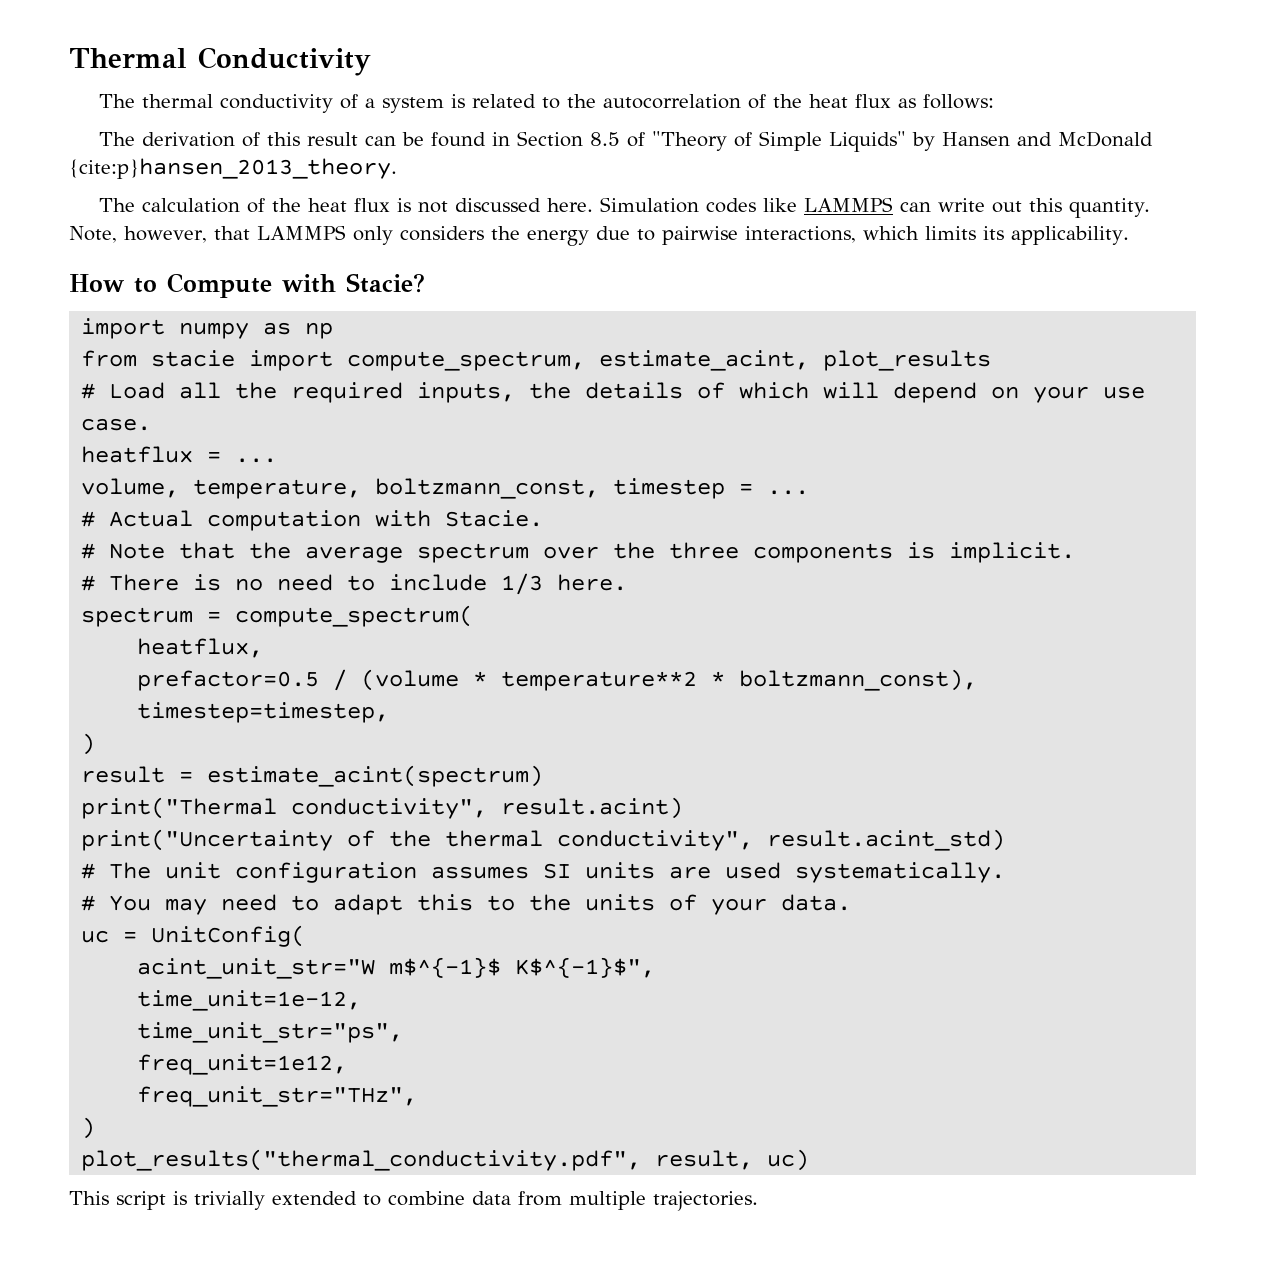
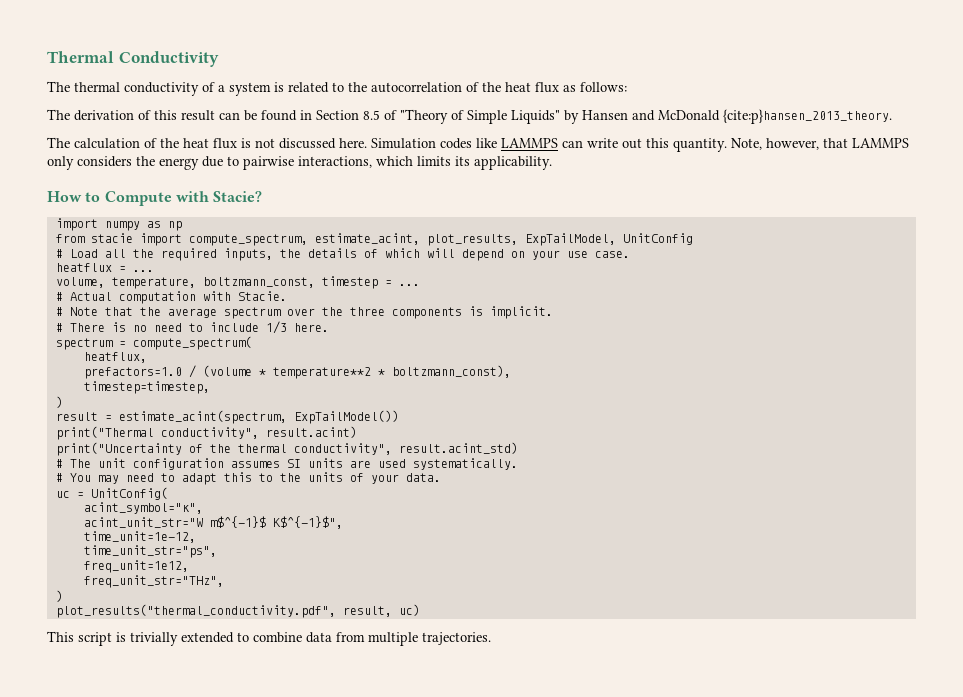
- from stacie import compute_spectrum, estimate_acint, plot_results
+ from stacie import compute_spectrum, estimate_acint, plot_results, ExpTailModel, UnitConfig
- prefactor=0.5 / (volume * temperature**2 * boltzmann_const),
+ prefactors=1.0 / (volume * temperature**2 * boltzmann_const),
- result = estimate_acint(spectrum)
+ result = estimate_acint(spectrum, ExpTailModel())
+ acint_symbol="κ",

